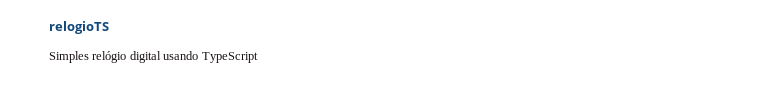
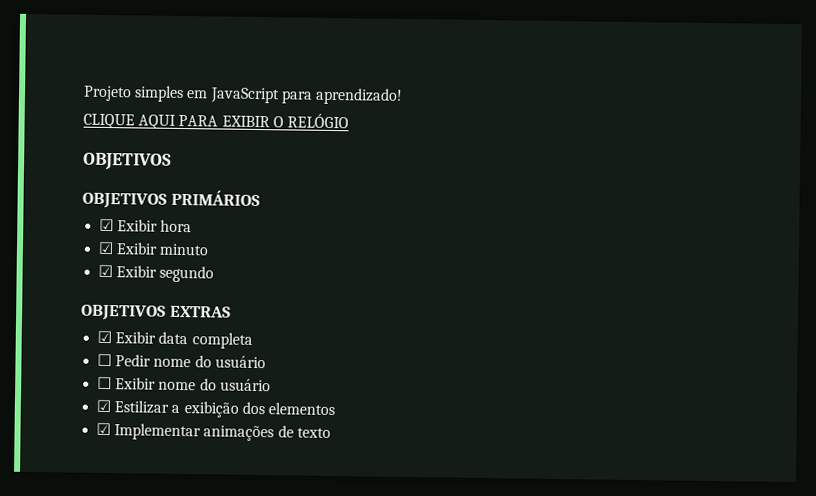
- relogioTS
- Simples relógio digital usando TypeScript
+ Projeto simples em JavaScript para aprendizado!
+ CLIQUE AQUI PARA EXIBIR O RELÓGIO
+ OBJETIVOS
+ OBJETIVOS PRIMÁRIOS
+ ☑ Exibir hora
+ ☑ Exibir minuto
+ ☑ Exibir segundo
+ OBJETIVOS EXTRAS
+ ☑ Exibir data completa
+ ☐ Pedir nome do usuário
+ ☐ Exibir nome do usuário
+ ☑ Estilizar a exibição dos elementos
+ ☑ Implementar animações de texto

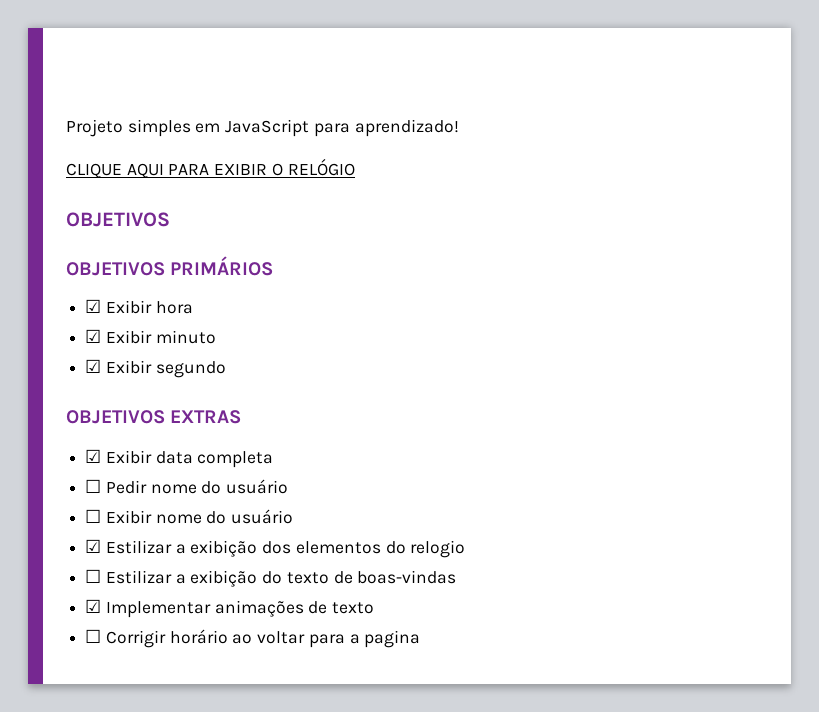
- ☑ Estilizar a exibição dos elementos
+ ☑ Estilizar a exibição dos elementos do relogio
+ ☐ Estilizar a exibição do texto de boas-vindas
+ ☐ Corrigir horário ao voltar para a pagina

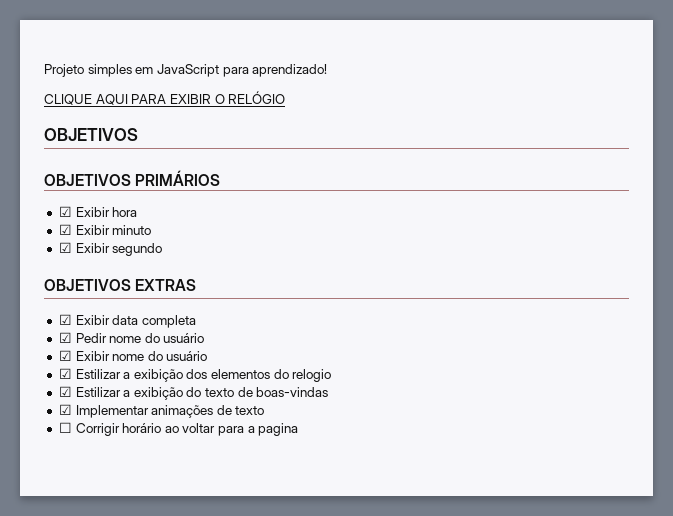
- ☐ Pedir nome do usuário
+ ☑ Pedir nome do usuário
- ☐ Exibir nome do usuário
+ ☑ Exibir nome do usuário
- ☐ Estilizar a exibição do texto de boas-vindas
+ ☑ Estilizar a exibição do texto de boas-vindas

